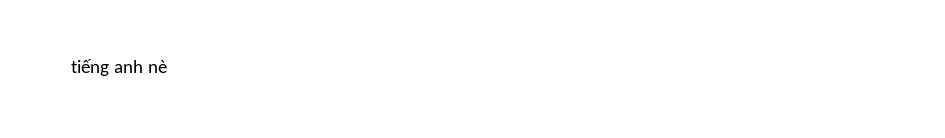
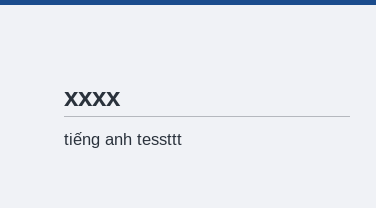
+ xxxx
- tiếng anh nè
+ tiếng anh tessttt

